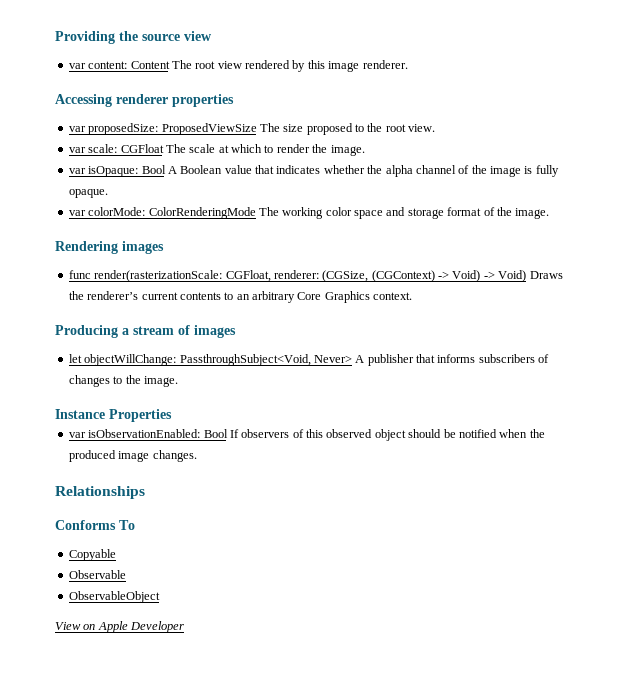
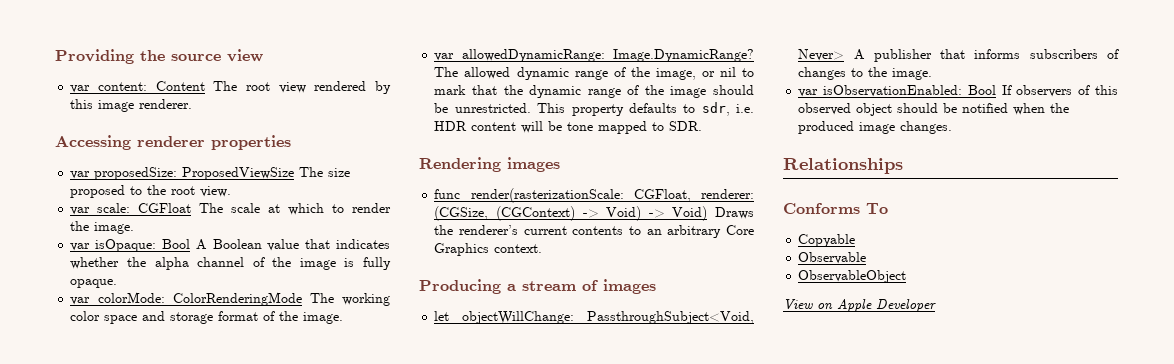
+ var allowedDynamicRange: Image.DynamicRange? The allowed dynamic range of the image, or nil to mark that the dynamic range of the image should be unrestricted. This property defaults to sdr, i.e. HDR content will be tone mapped to SDR.
- Instance Properties

